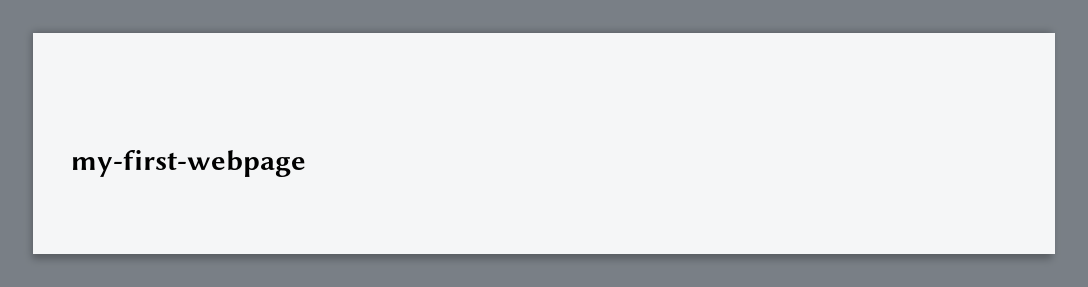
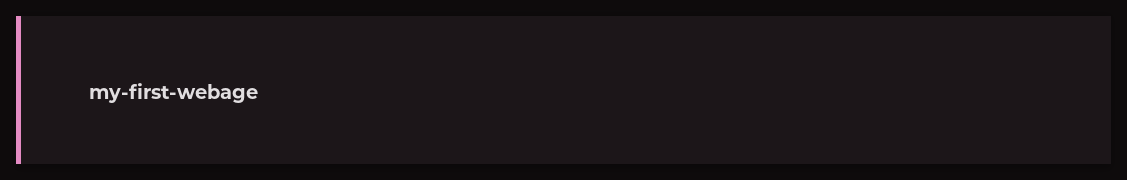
- my-first-webpage
+ my-first-webage

